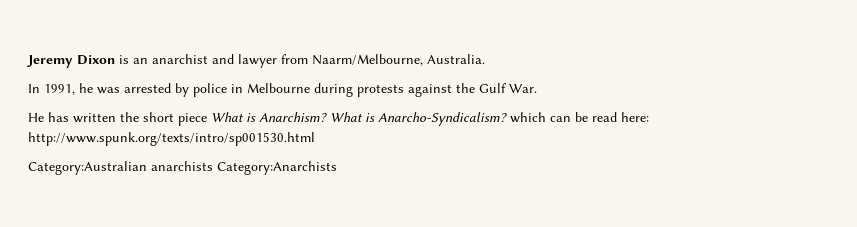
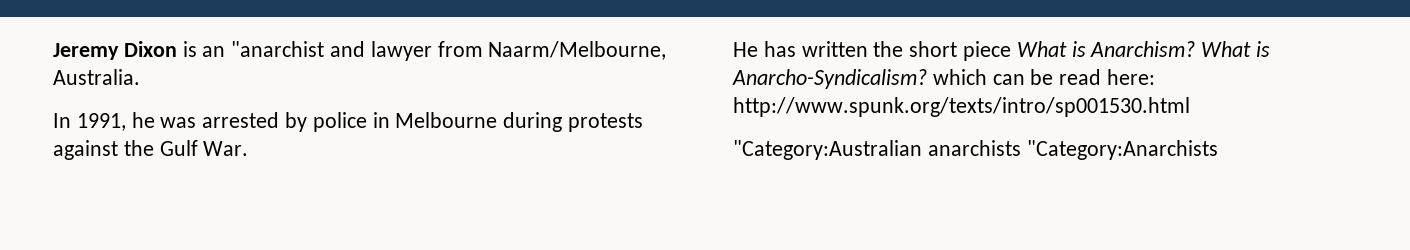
- Jeremy Dixon is an anarchist and lawyer from Naarm/Melbourne, Australia.
+ Jeremy Dixon is an "anarchist and lawyer from Naarm/Melbourne, Australia.
- Category:Australian anarchists Category:Anarchists
+ "Category:Australian anarchists "Category:Anarchists

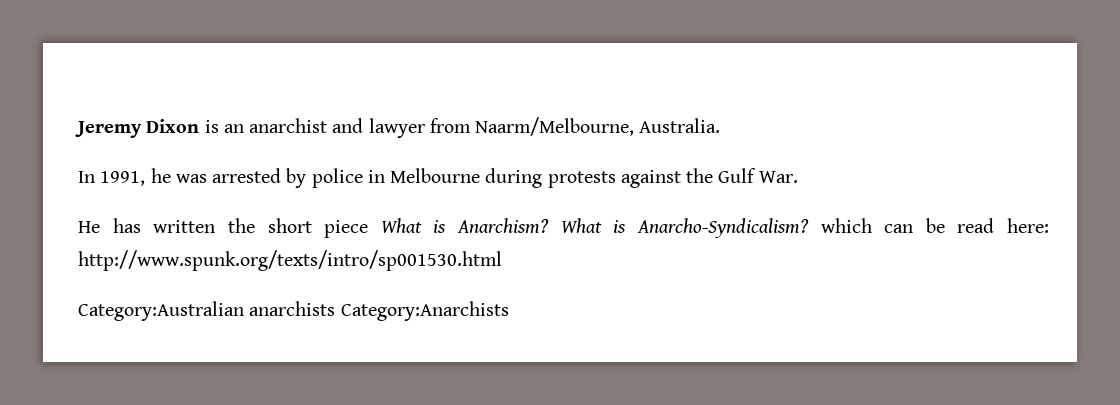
- Jeremy Dixon is an "anarchist and lawyer from Naarm/Melbourne, Australia.
+ Jeremy Dixon is an anarchist and lawyer from Naarm/Melbourne, Australia.
- "Category:Australian anarchists "Category:Anarchists
+ Category:Australian anarchists Category:Anarchists

